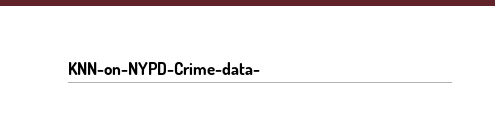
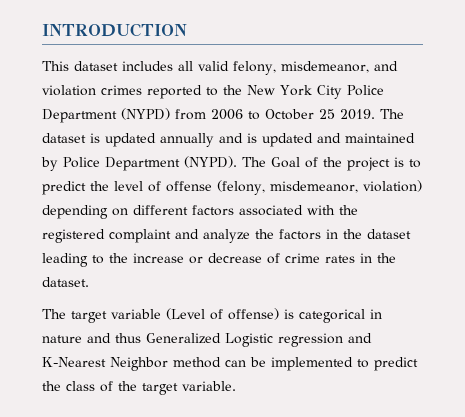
- KNN-on-NYPD-Crime-data-
+ INTRODUCTION
+ This dataset includes all valid felony, misdemeanor, and violation crimes reported to the New York City Police Department (NYPD) from 2006 to October 25 2019. The dataset is updated annually and is updated and maintained by Police Department (NYPD). The Goal of the project is to predict the level of offense (felony, misdemeanor, violation) depending on different factors associated with the registered complaint and analyze the factors in the dataset leading to the increase or decrease of crime rates in the dataset.
+ The target variable (Level of offense) is categorical in nature and thus Generalized Logistic regression and K-Nearest Neighbor method can be implemented to predict the class of the target variable.

